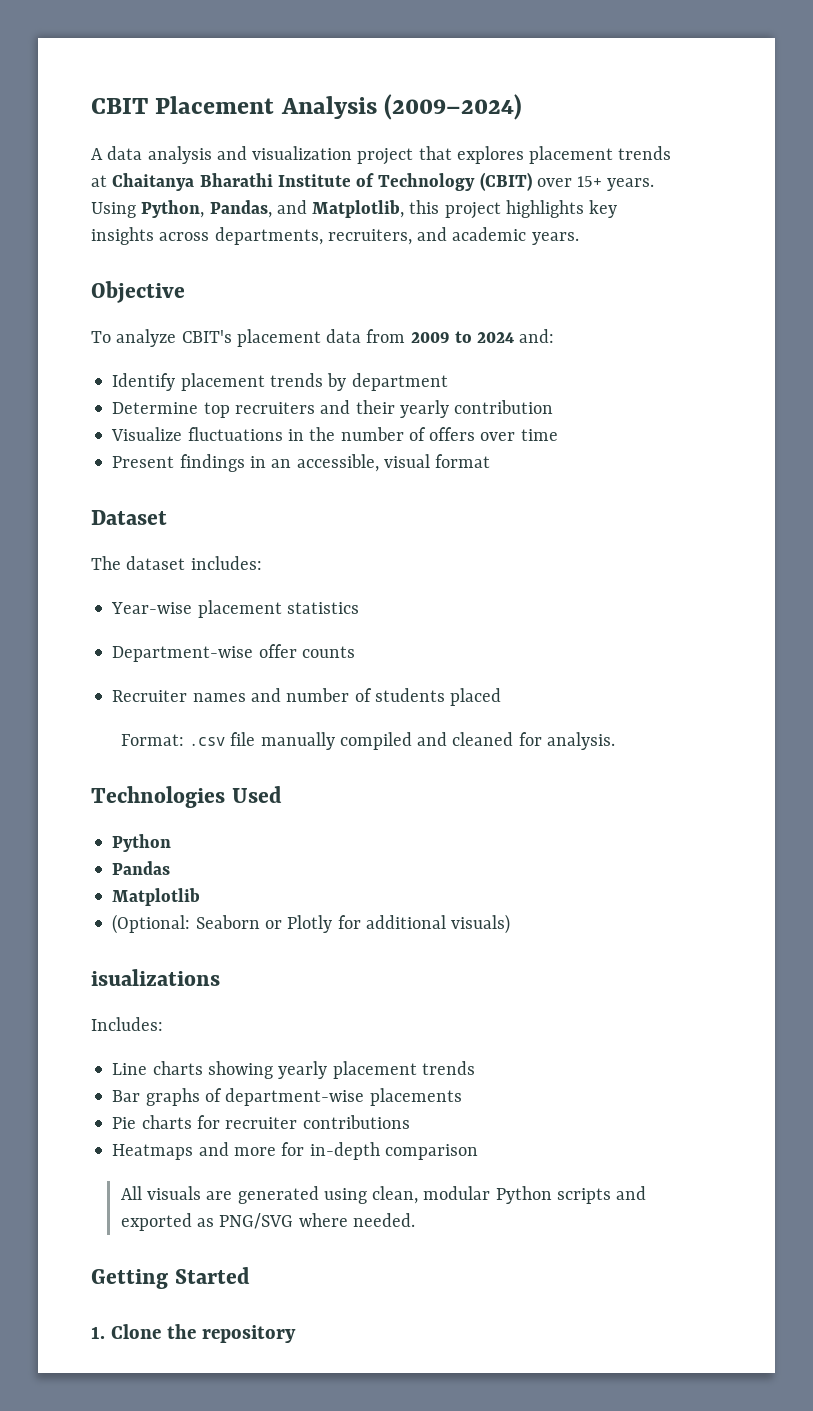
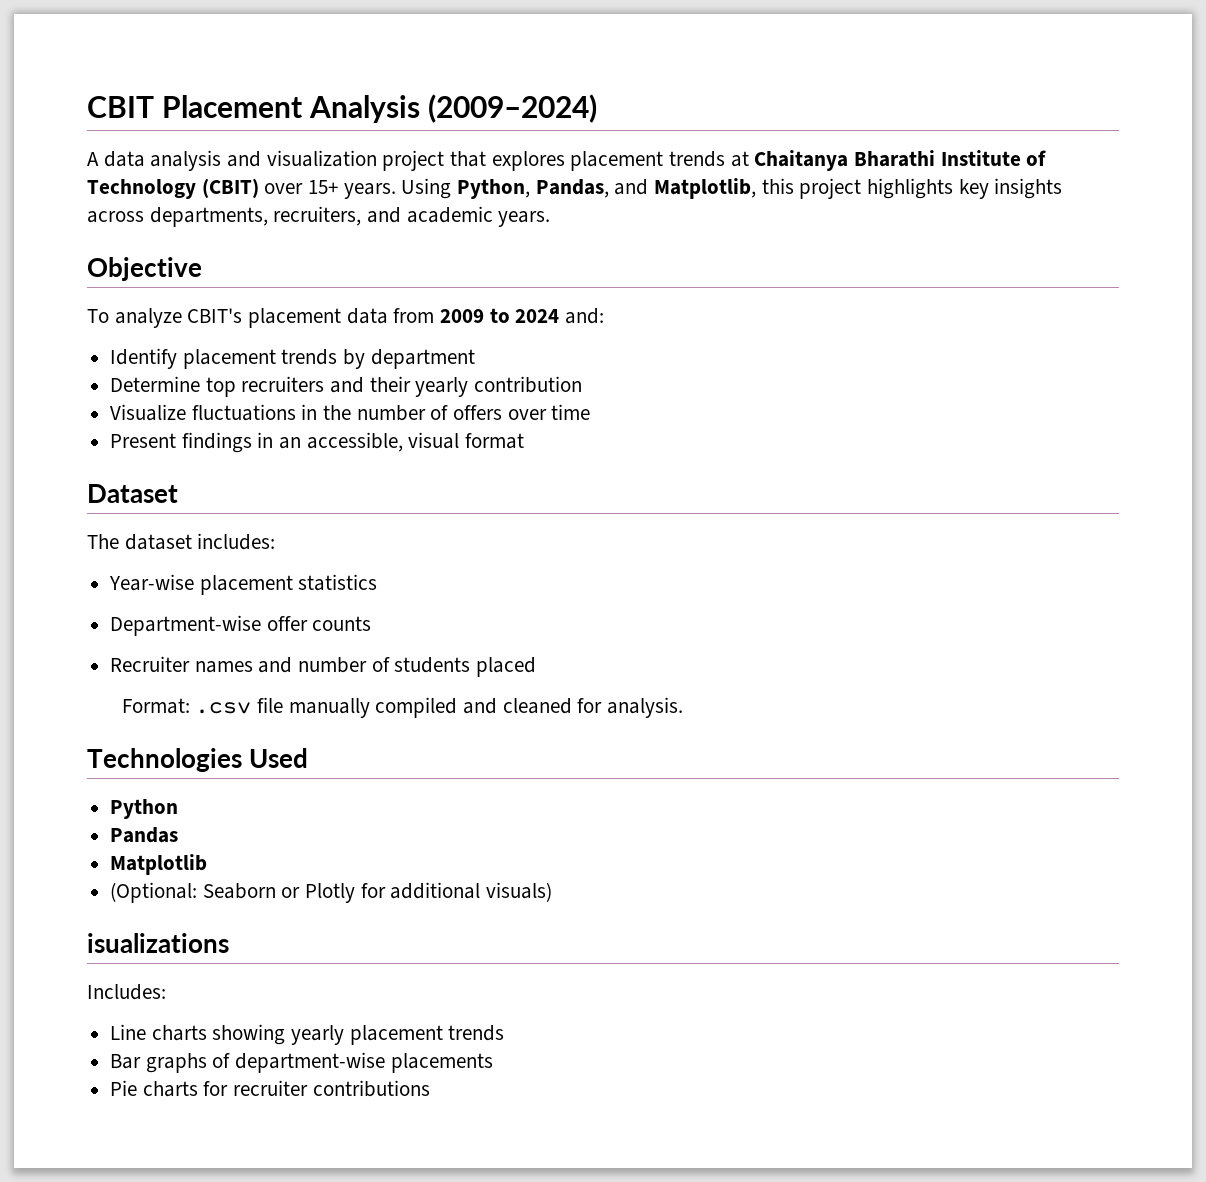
- Heatmaps and more for in-depth comparison
- All visuals are generated using clean, modular Python scripts and exported as PNG/SVG where needed.
- Getting Started
- 1. Clone the repository

